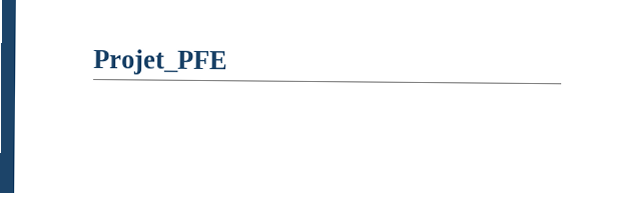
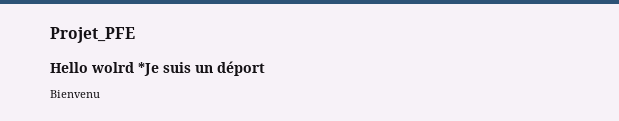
+ Hello wolrd *Je suis un déport
+ Bienvenu

